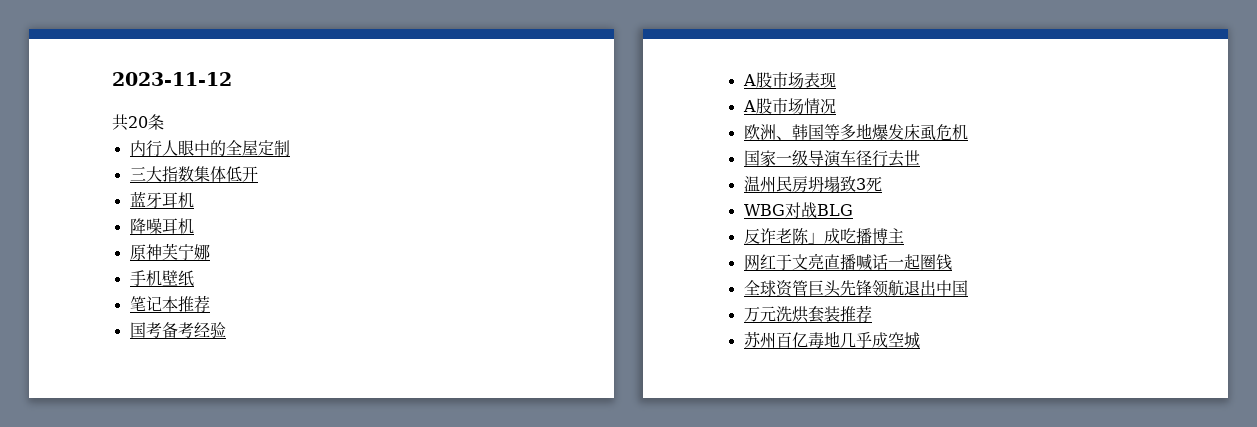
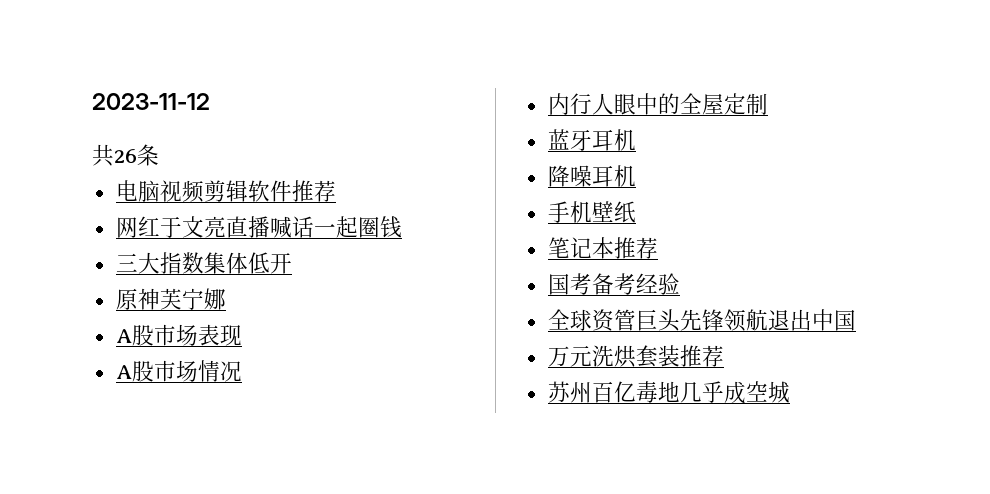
- 共20条
+ 共26条
+ 电脑视频剪辑软件推荐
+ 网红于文亮直播喊话一起圈钱
+ 三大指数集体低开
+ 原神芙宁娜
+ A股市场表现
+ A股市场情况
- 三大指数集体低开
- 原神芙宁娜
- A股市场表现
- A股市场情况
- 欧洲、韩国等多地爆发床虱危机
- 国家一级导演车径行去世
- 温州民房坍塌致3死
- WBG对战BLG
- 反诈老陈」成吃播博主
- 网红于文亮直播喊话一起圈钱

